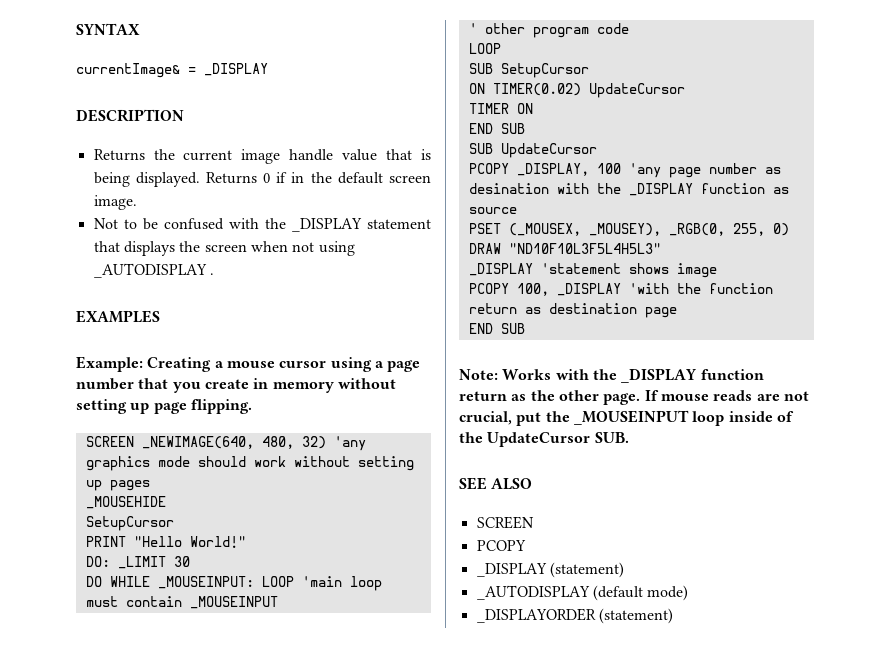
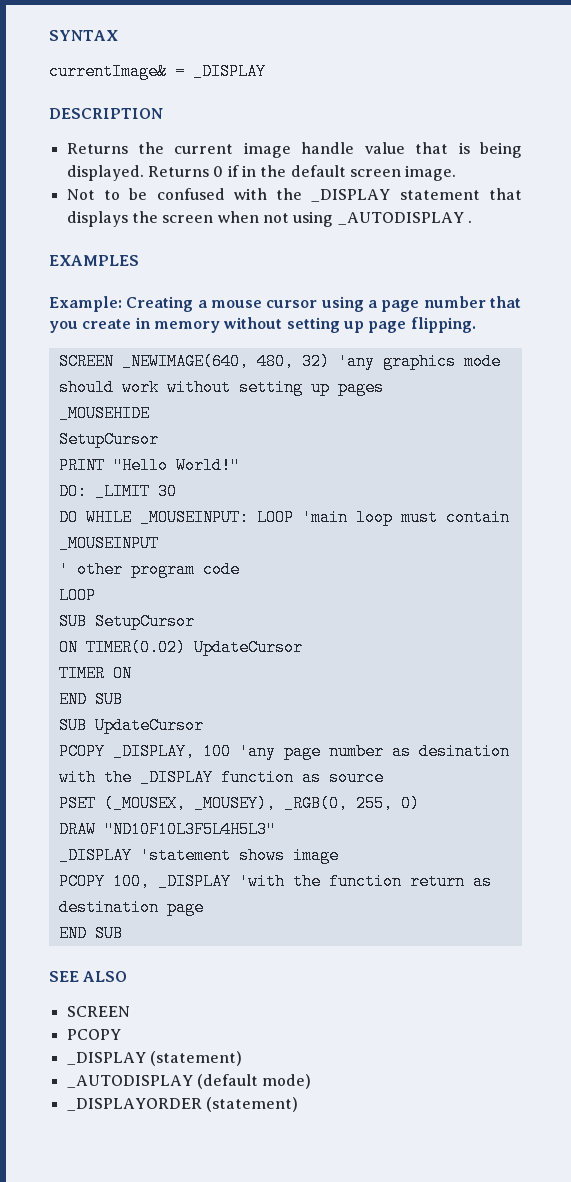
- Note: Works with the _DISPLAY function return as the other page. If mouse reads are not crucial, put the _MOUSEINPUT loop inside of the UpdateCursor SUB.

